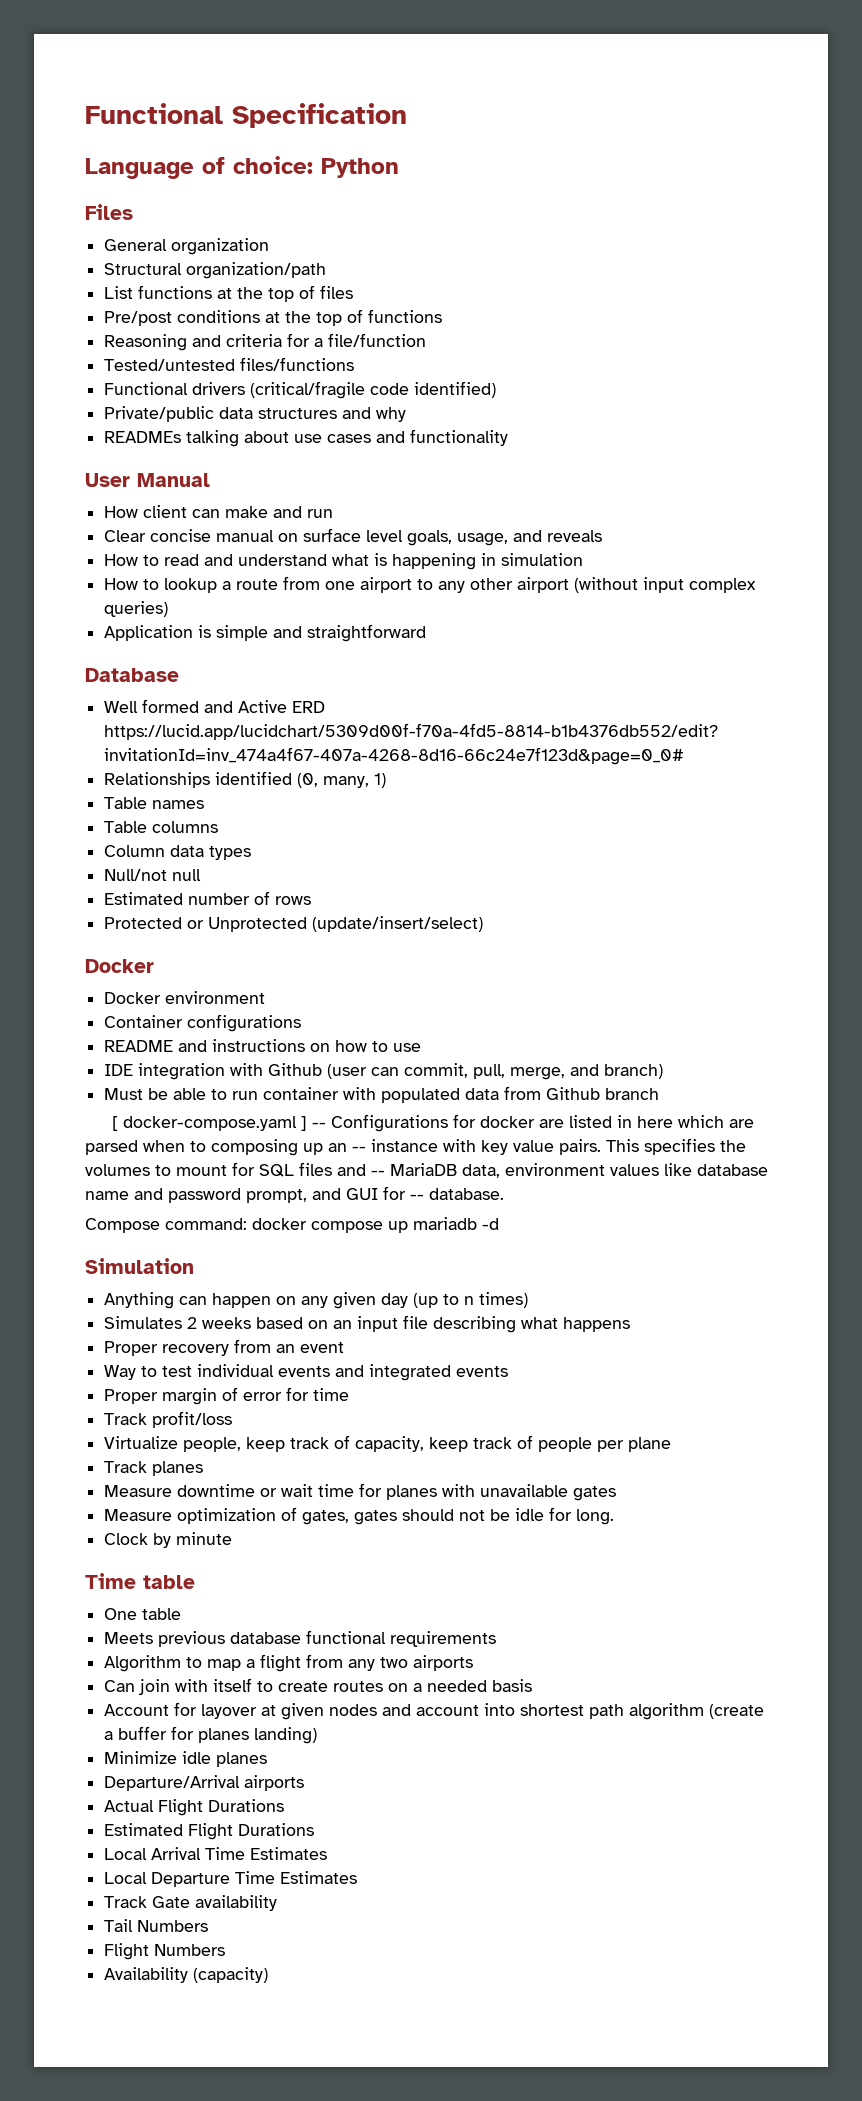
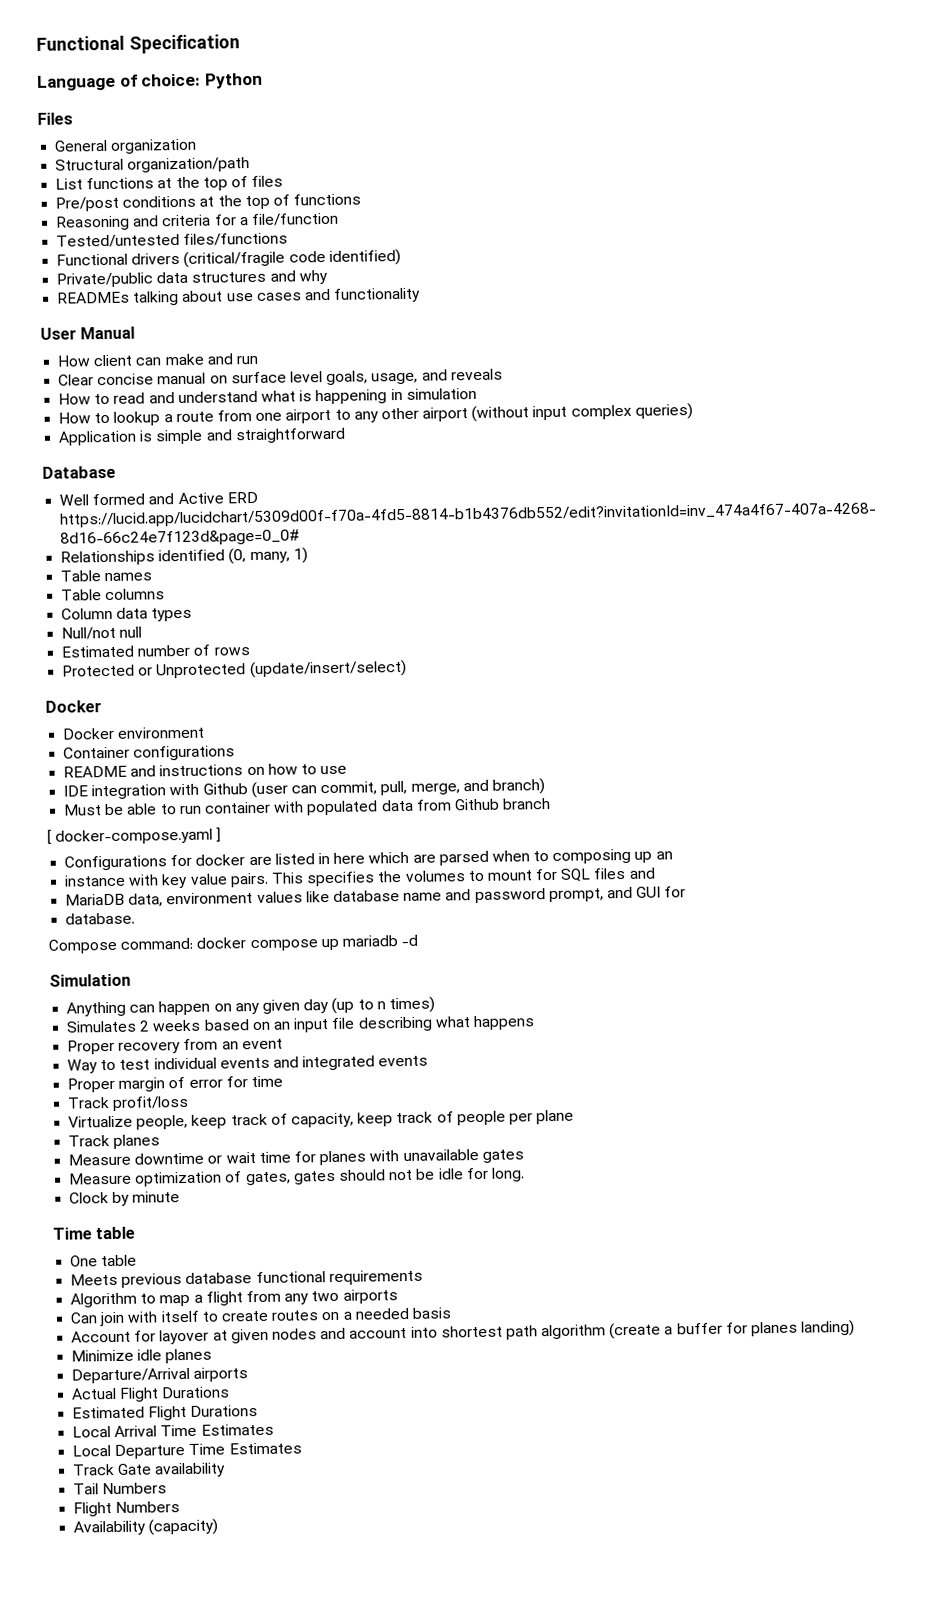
- [ docker-compose.yaml ] -- Configurations for docker are listed in here which are parsed when to composing up an -- instance with key value pairs.
+ [ docker-compose.yaml ]
+ Configurations for docker are listed in here which are parsed when to composing up an
+ instance with key value pairs.
- This specifies the volumes to mount for SQL files and -- MariaDB data, environment values like database name and password prompt, and GUI for -- database.
+ This specifies the volumes to mount for SQL files and
+ MariaDB data, environment values like database name and password prompt, and GUI for
+ database.

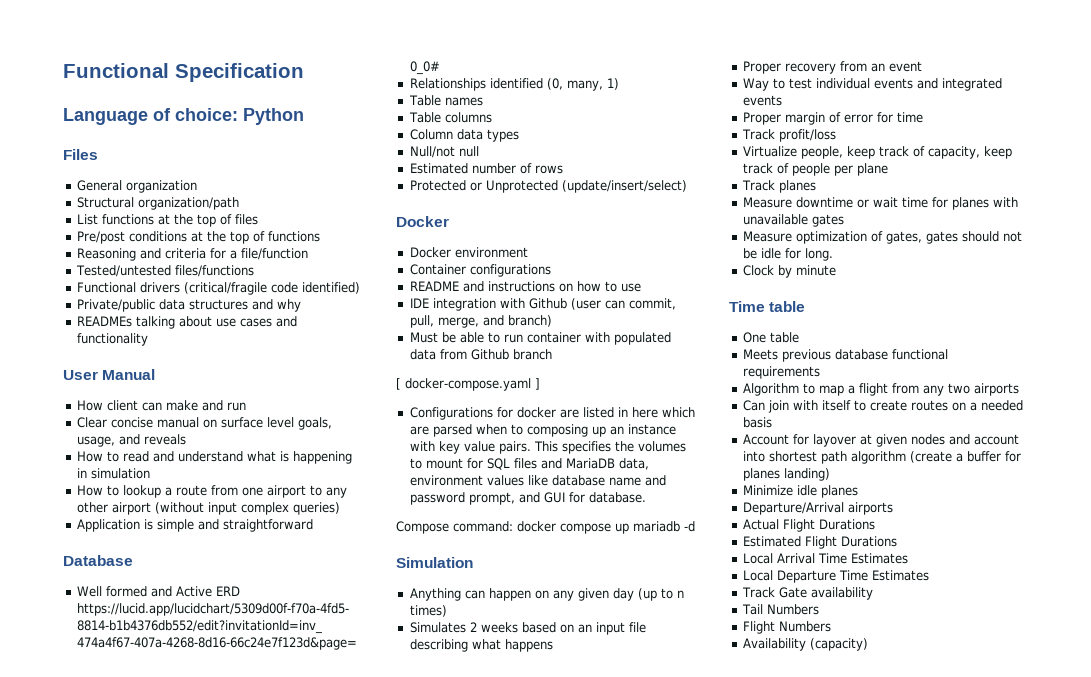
- Configurations for docker are listed in here which are parsed when to composing up an
- instance with key value pairs.
+ Configurations for docker are listed in here which are parsed when to composing up an instance with key value pairs.
- This specifies the volumes to mount for SQL files and
- MariaDB data, environment values like database name and password prompt, and GUI for
- database.
+ This specifies the volumes to mount for SQL files and MariaDB data, environment values like database name and password prompt, and GUI for database.

